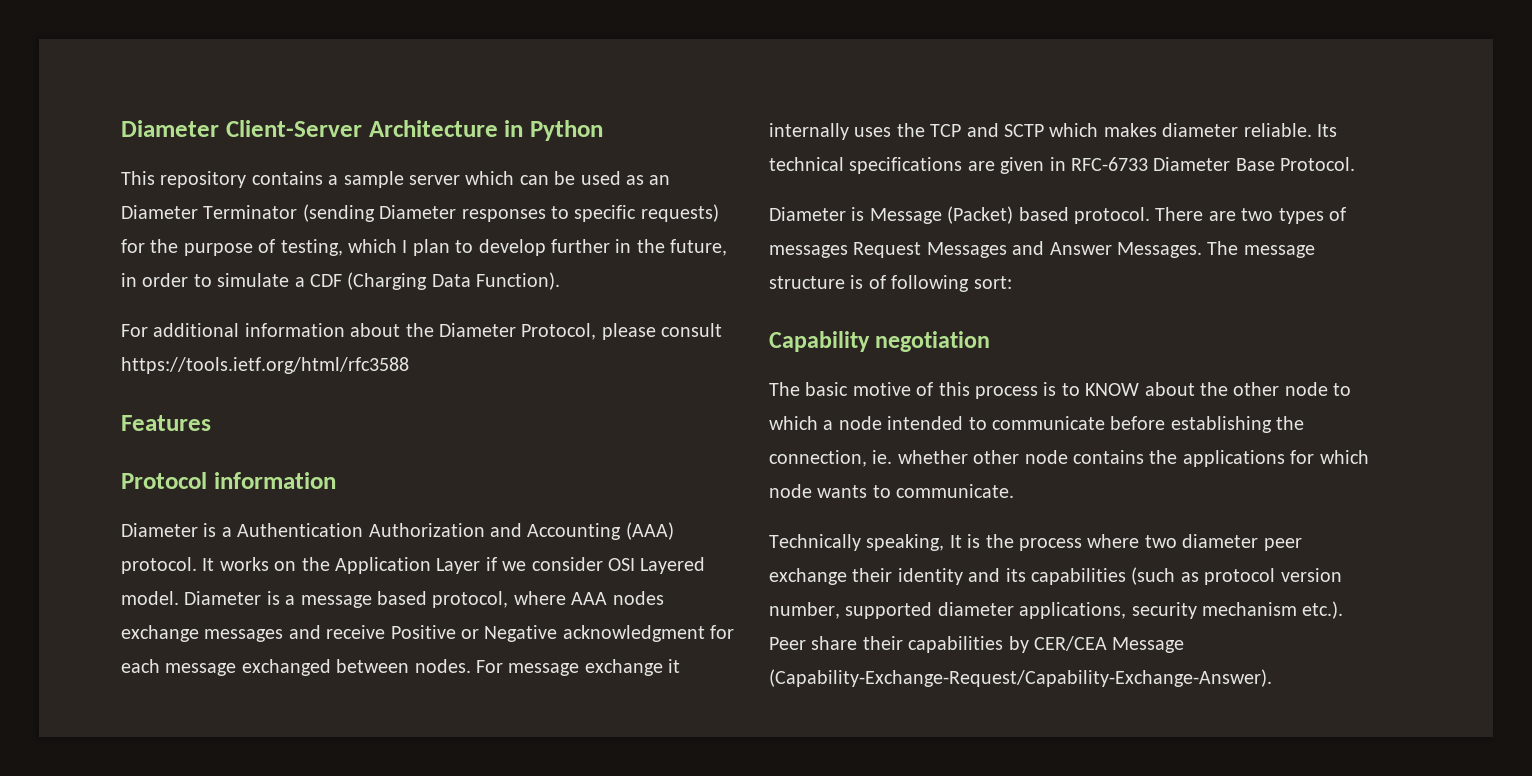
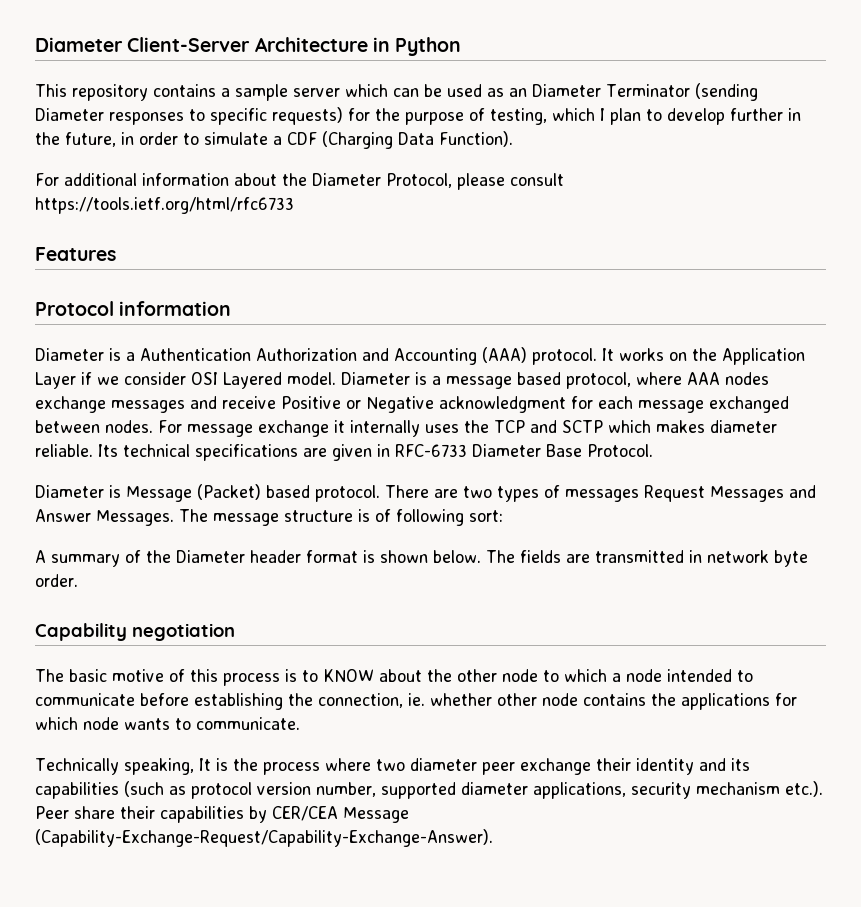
- For additional information about the Diameter Protocol, please consult https://tools.ietf.org/html/rfc3588
+ For additional information about the Diameter Protocol, please consult https://tools.ietf.org/html/rfc6733
+ A summary of the Diameter header format is shown below. The fields are transmitted in network byte order.

